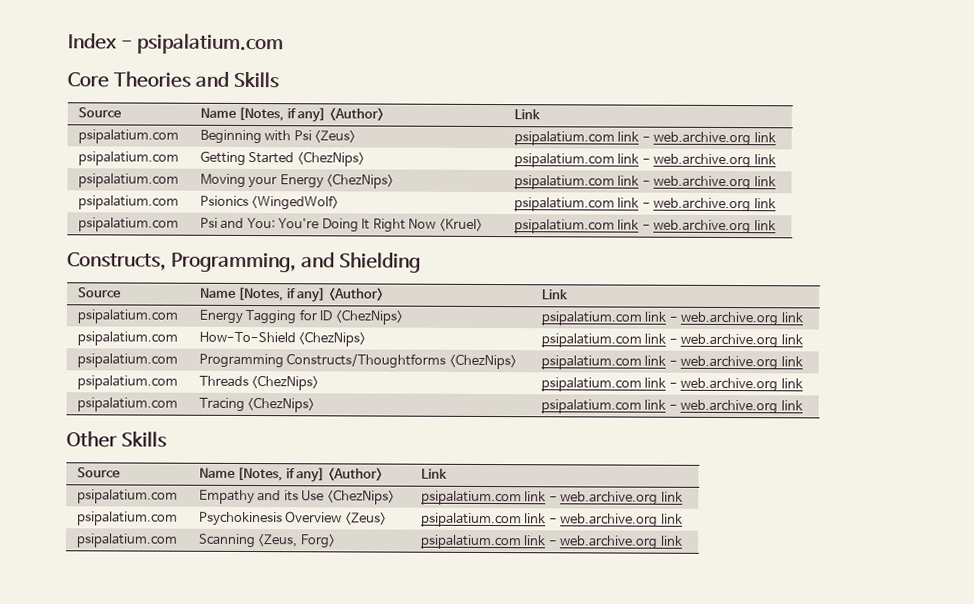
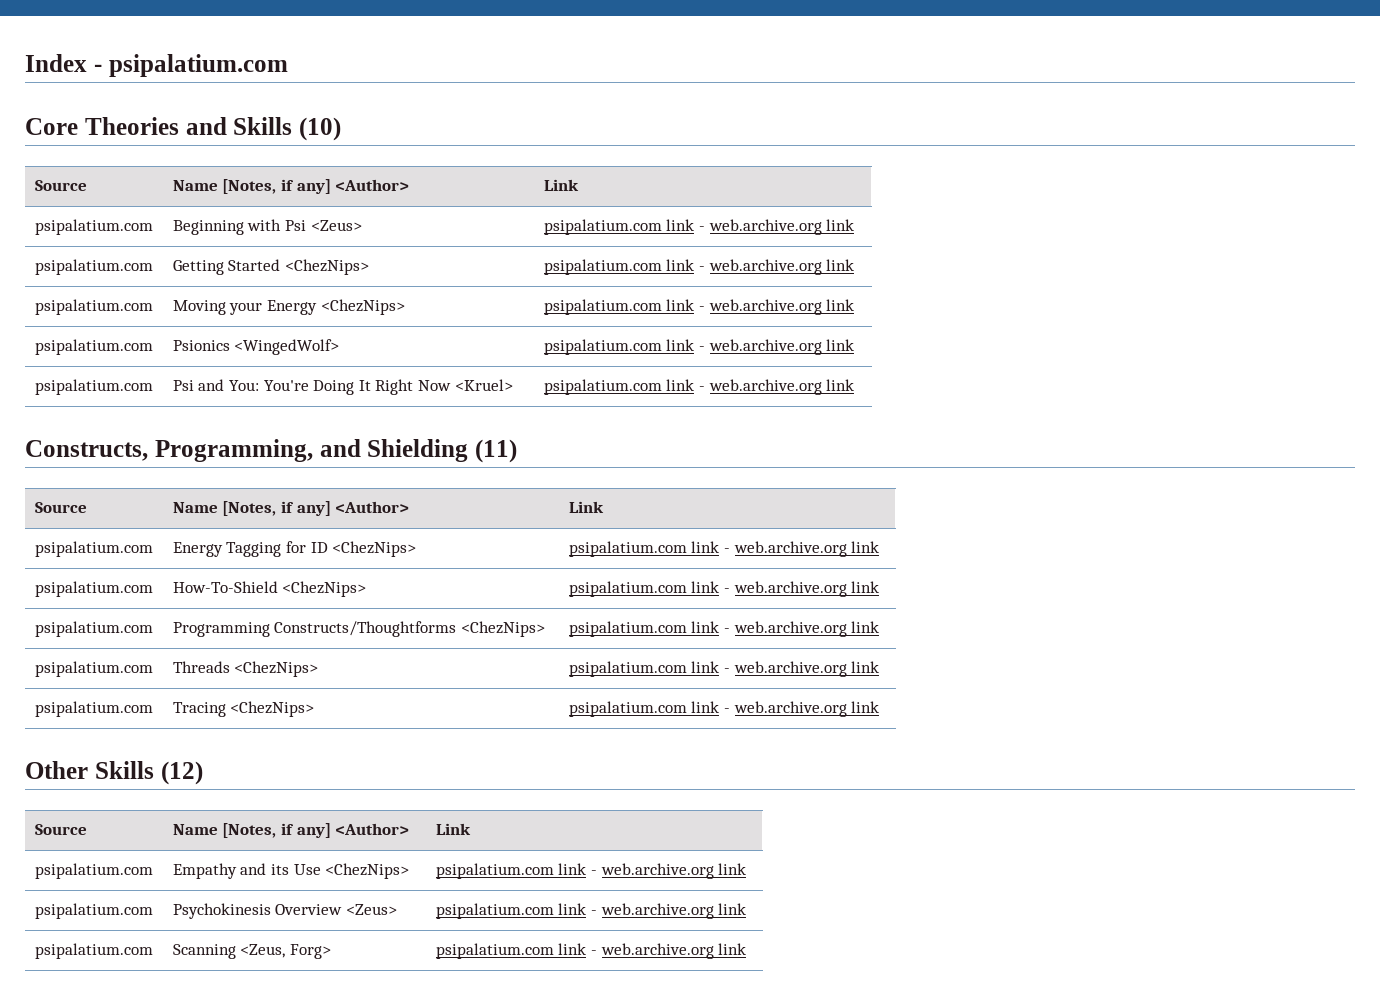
- Core Theories and Skills
+ Core Theories and Skills (10)
- Constructs, Programming, and Shielding
+ Constructs, Programming, and Shielding (11)
- Other Skills
+ Other Skills (12)

